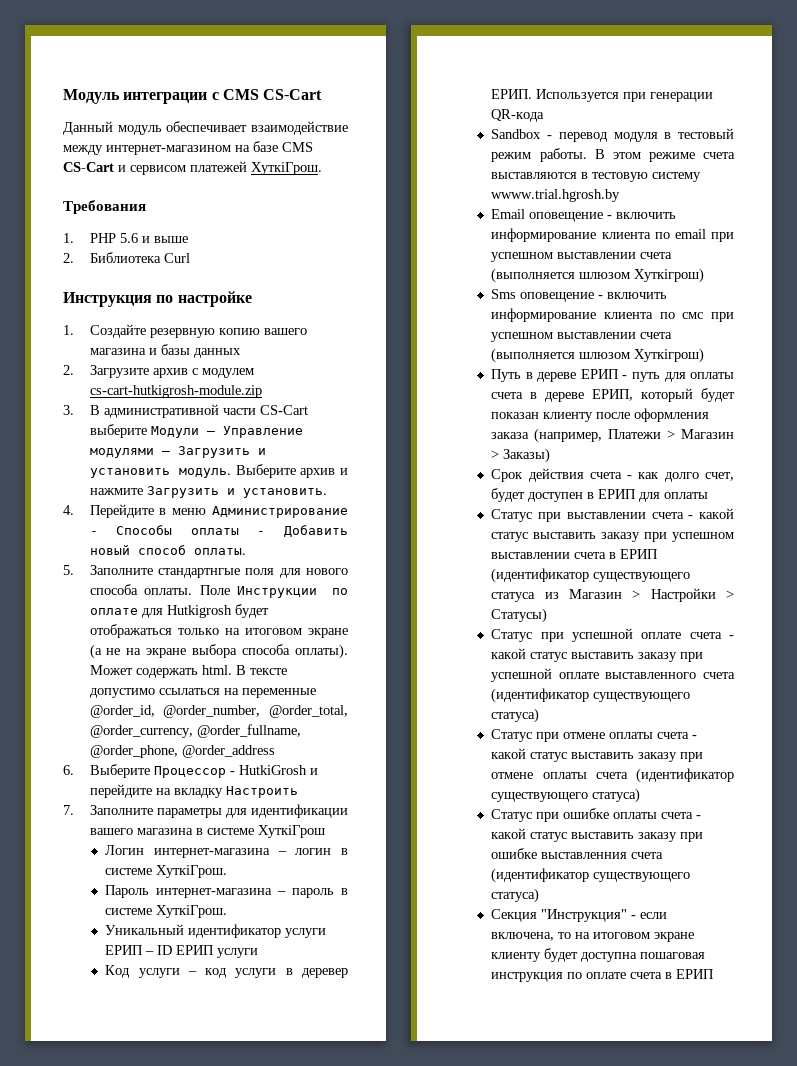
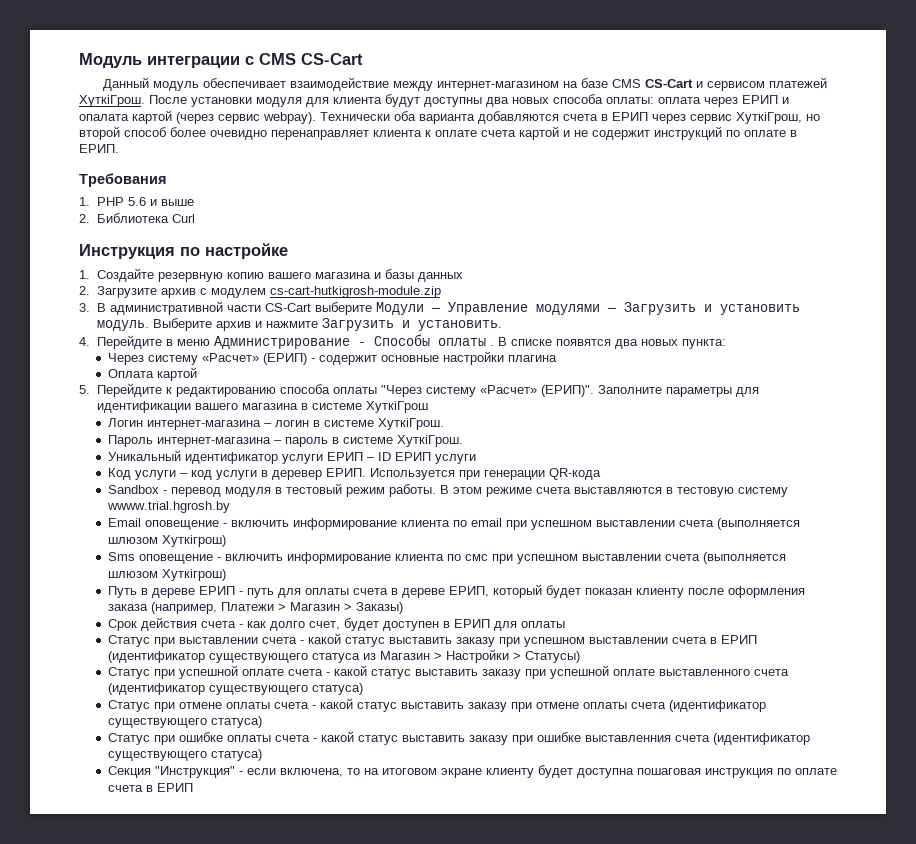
+ После установки модуля для клиента будут доступны два новых способа оплаты: оплата через ЕРИП и опалата картой (через сервис webpay). Технически оба варианта добавляются счета в ЕРИП через сервис ХуткiГрош, но второй способ более очевидно перенаправляет клиента к оплате счета картой и не содержит инструкций по оплате в ЕРИП.
- 4. Перейдите в меню Администрирование - Способы оплаты - Добавить новый способ оплаты.
- 5. Заполните стандартнгые поля для нового способа оплаты. Поле Инструкции по оплате для Hutkigrosh будет отображаться только на итоговом экране (а не на экране выбора способа оплаты). Может содержать html. В тексте допустимо ссылаться на переменные @order_id, @order_number, @order_total, @order_currency, @order_fullname, @order_phone, @order_address
- 6. Выберите Процессор - HutkiGrosh и перейдите на вкладку Настроить
- 7. Заполните параметры для идентификации вашего магазина в системе ХуткiГрош
+ 4. Перейдите в меню Администрирование - Способы оплаты . В списке появятся два новых пункта:
+ Через систему «Расчет» (ЕРИП) - содержит основные настройки плагина
+ Оплата картой
+ 5. Перейдите к редактированию способа оплаты "Через систему «Расчет» (ЕРИП)". Заполните параметры для идентификации вашего магазина в системе ХуткiГрош

